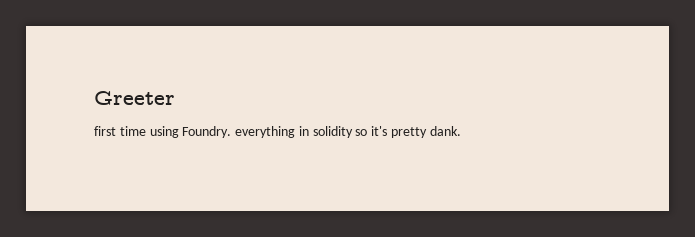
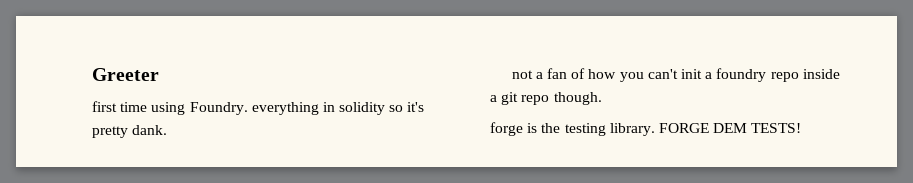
+ not a fan of how you can't init a foundry repo inside a git repo though.
+ forge is the testing library. FORGE DEM TESTS!

